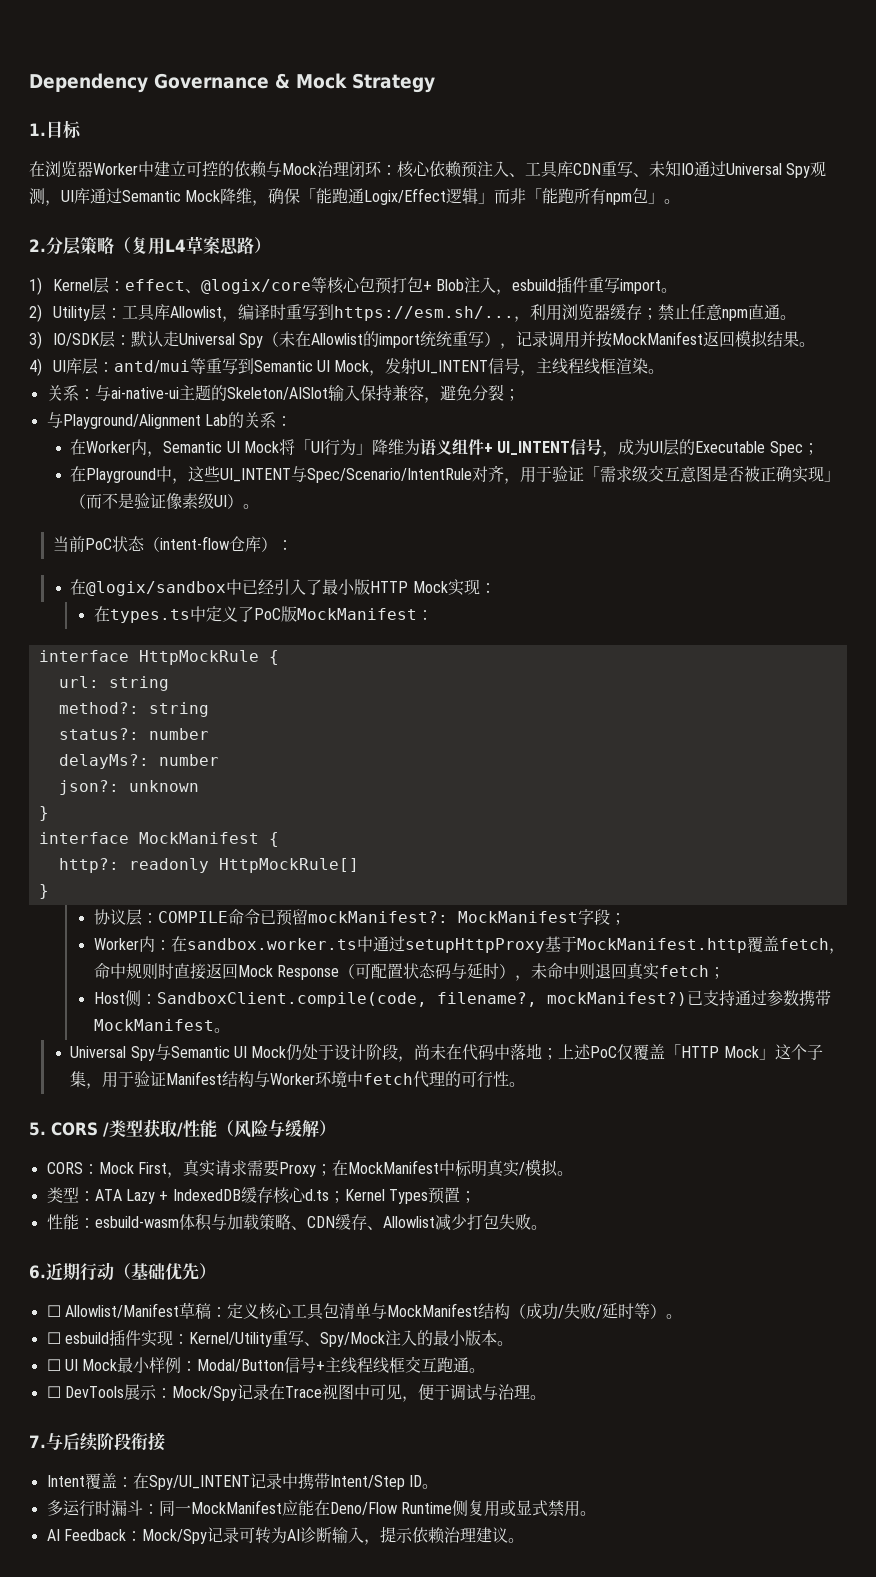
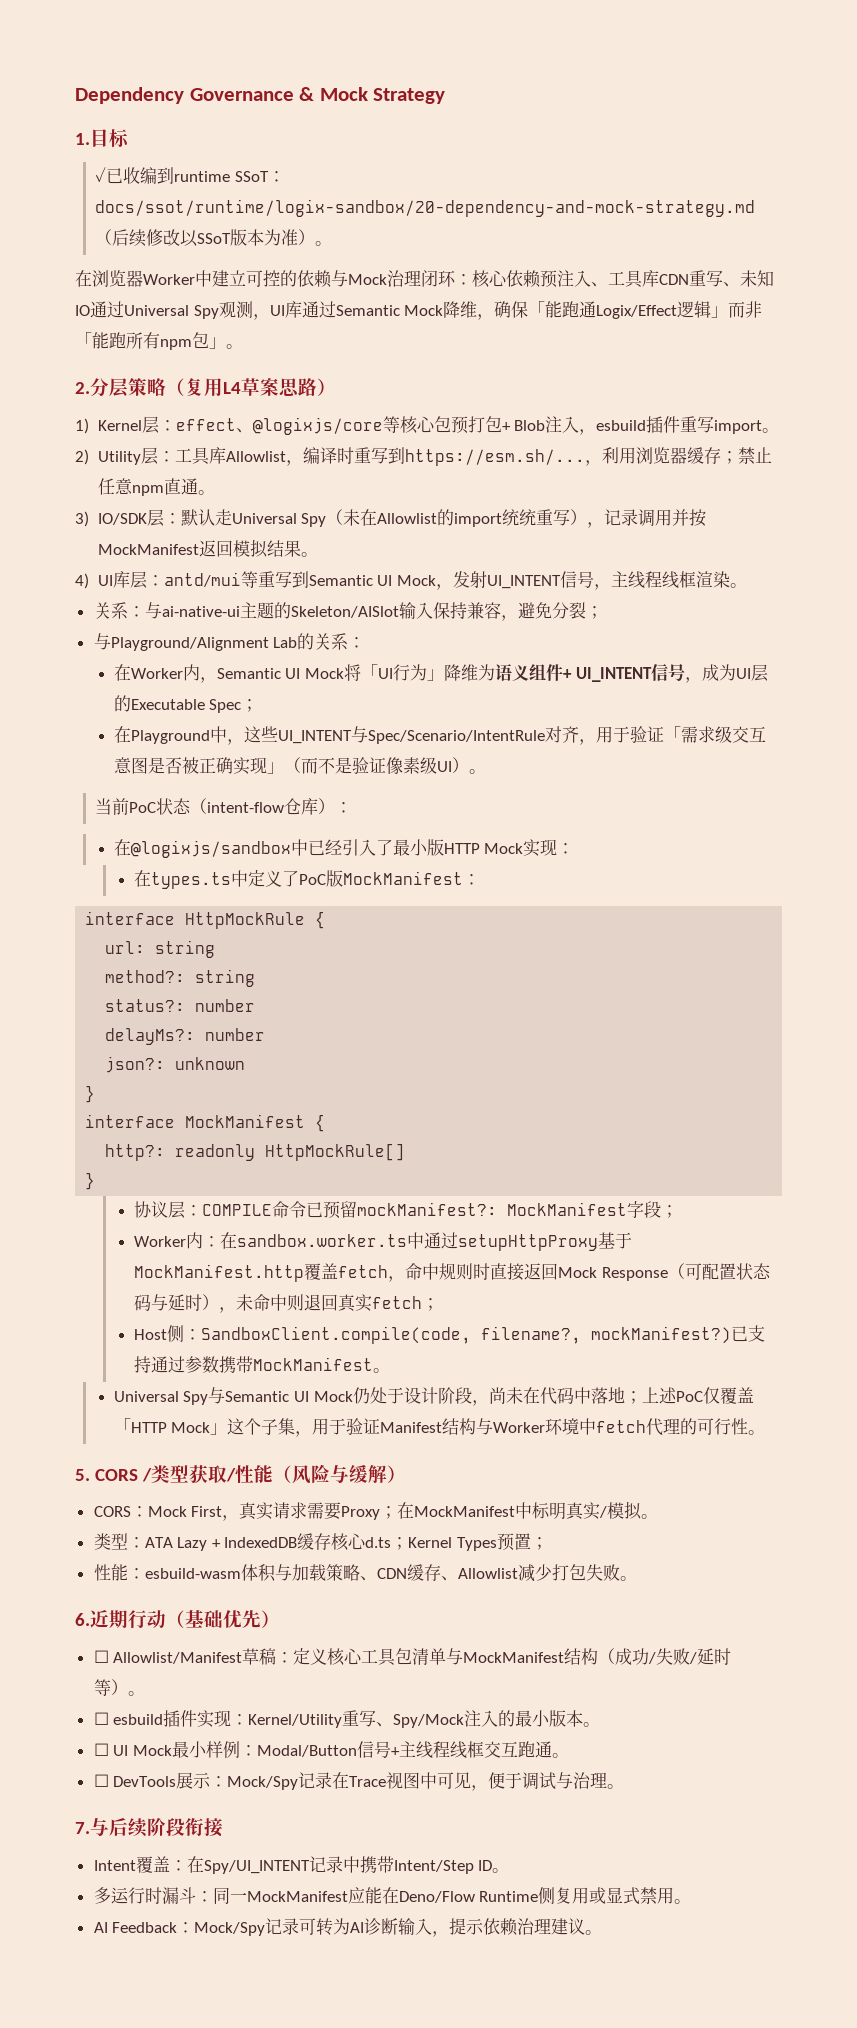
+ ✓已收编到runtime SSoT：docs/ssot/runtime/logix-sandbox/20-dependency-and-mock-strategy.md（后续修改以SSoT版本为准）。
- 1) Kernel层：effect、@logix/core等核心包预打包+ Blob注入，esbuild插件重写import。
+ 1) Kernel层：effect、@logixjs/core等核心包预打包+ Blob注入，esbuild插件重写import。
- 在@logix/sandbox中已经引入了最小版HTTP Mock实现：
+ 在@logixjs/sandbox中已经引入了最小版HTTP Mock实现：

